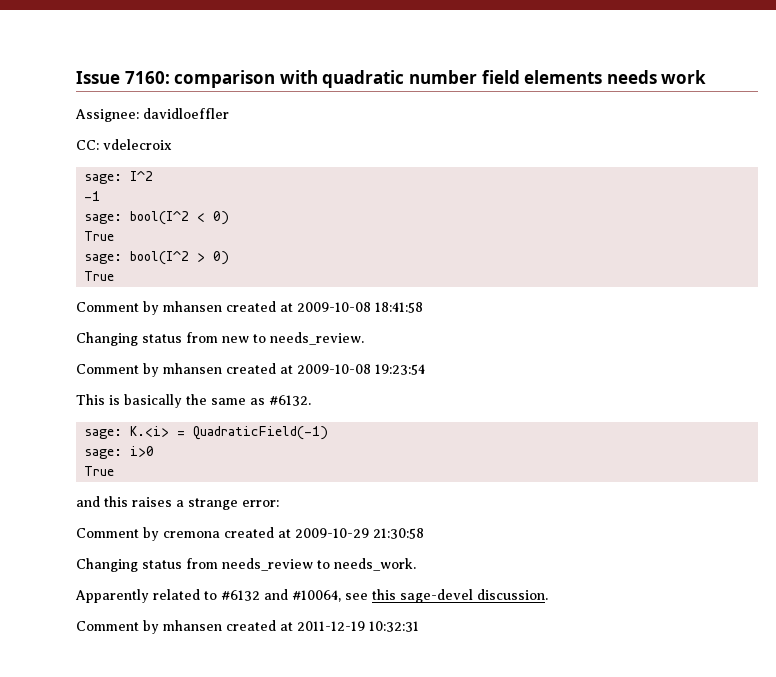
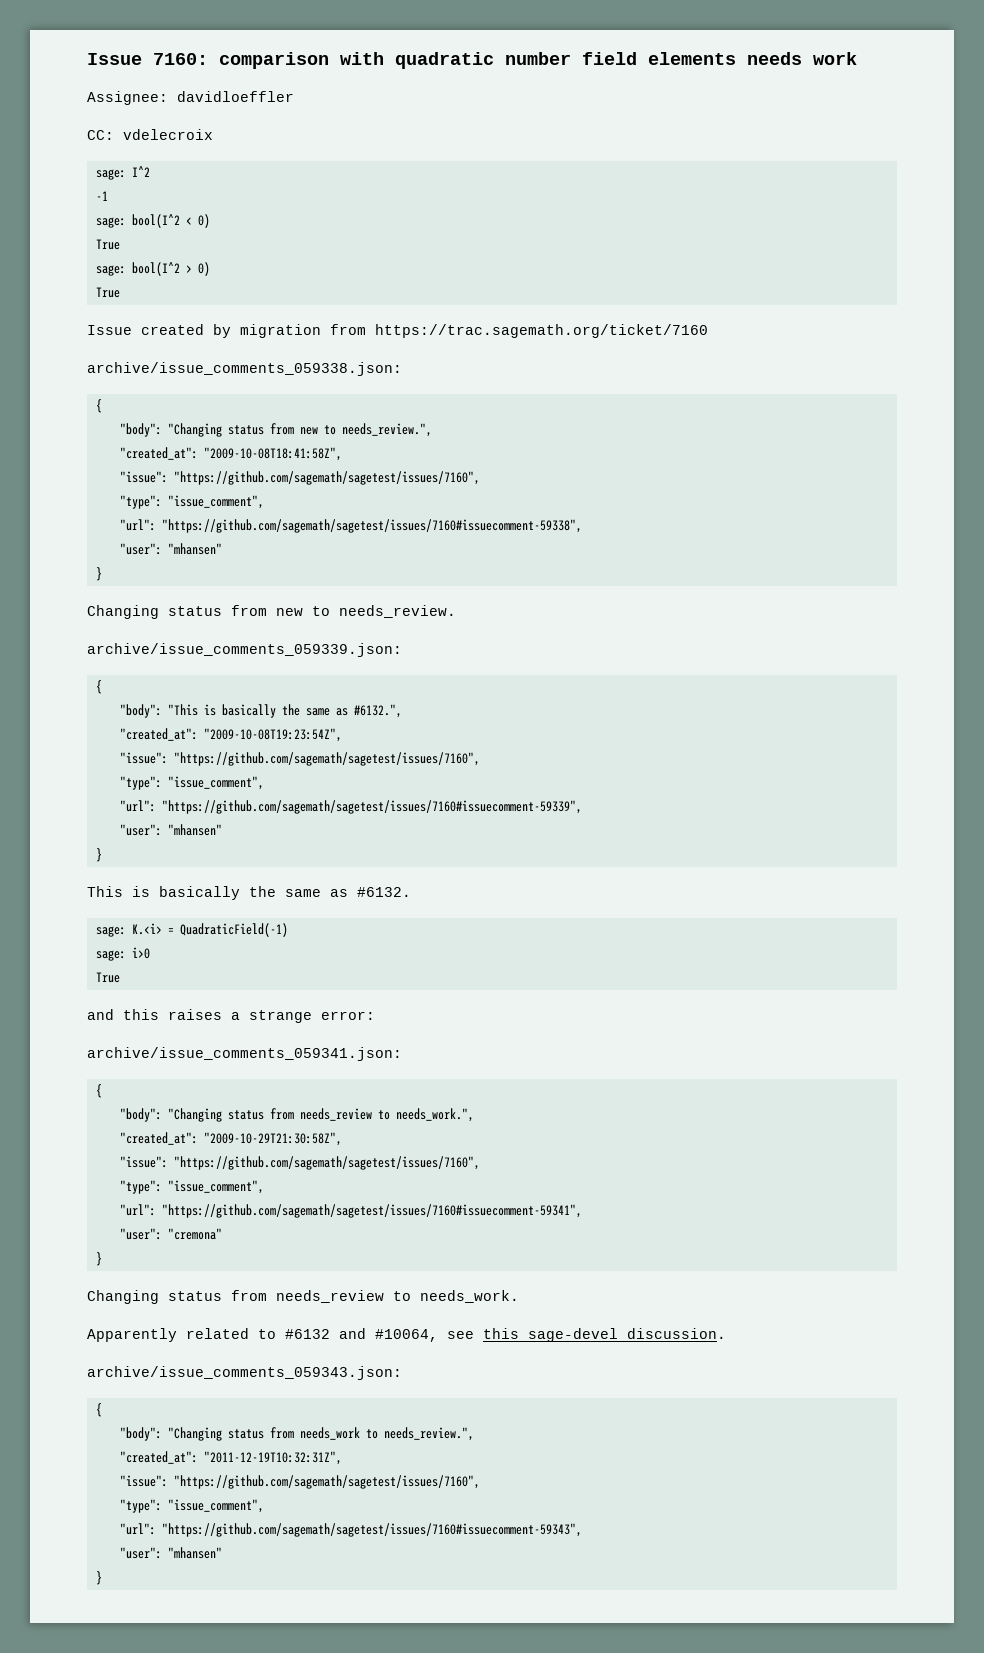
- Comment by mhansen created at 2009-10-08 18:41:58
+ Issue created by migration from https://trac.sagemath.org/ticket/7160
+ archive/issue_comments_059338.json:
+ {
+ "body": "Changing status from new to needs_review.",
+ "created_at": "2009-10-08T18:41:58Z",
+ "issue": "https://github.com/sagemath/sagetest/issues/7160",
+ "type": "issue_comment",
+ "url": "https://github.com/sagemath/sagetest/issues/7160#issuecomment-59338",
+ "user": "mhansen"
+ }
- Comment by mhansen created at 2009-10-08 19:23:54
+ archive/issue_comments_059339.json:
+ {
+ "body": "This is basically the same as #6132.",
+ "created_at": "2009-10-08T19:23:54Z",
+ "issue": "https://github.com/sagemath/sagetest/issues/7160",
+ "type": "issue_comment",
+ "url": "https://github.com/sagemath/sagetest/issues/7160#issuecomment-59339",
+ "user": "mhansen"
+ }
- Comment by cremona created at 2009-10-29 21:30:58
+ archive/issue_comments_059341.json:
+ {
+ "body": "Changing status from needs_review to needs_work.",
+ "created_at": "2009-10-29T21:30:58Z",
+ "issue": "https://github.com/sagemath/sagetest/issues/7160",
+ "type": "issue_comment",
+ "url": "https://github.com/sagemath/sagetest/issues/7160#issuecomment-59341",
+ "user": "cremona"
+ }
- Comment by mhansen created at 2011-12-19 10:32:31
+ archive/issue_comments_059343.json:
+ {
+ "body": "Changing status from needs_work to needs_review.",
+ "created_at": "2011-12-19T10:32:31Z",
+ "issue": "https://github.com/sagemath/sagetest/issues/7160",
+ "type": "issue_comment",
+ "url": "https://github.com/sagemath/sagetest/issues/7160#issuecomment-59343",
+ "user": "mhansen"
+ }

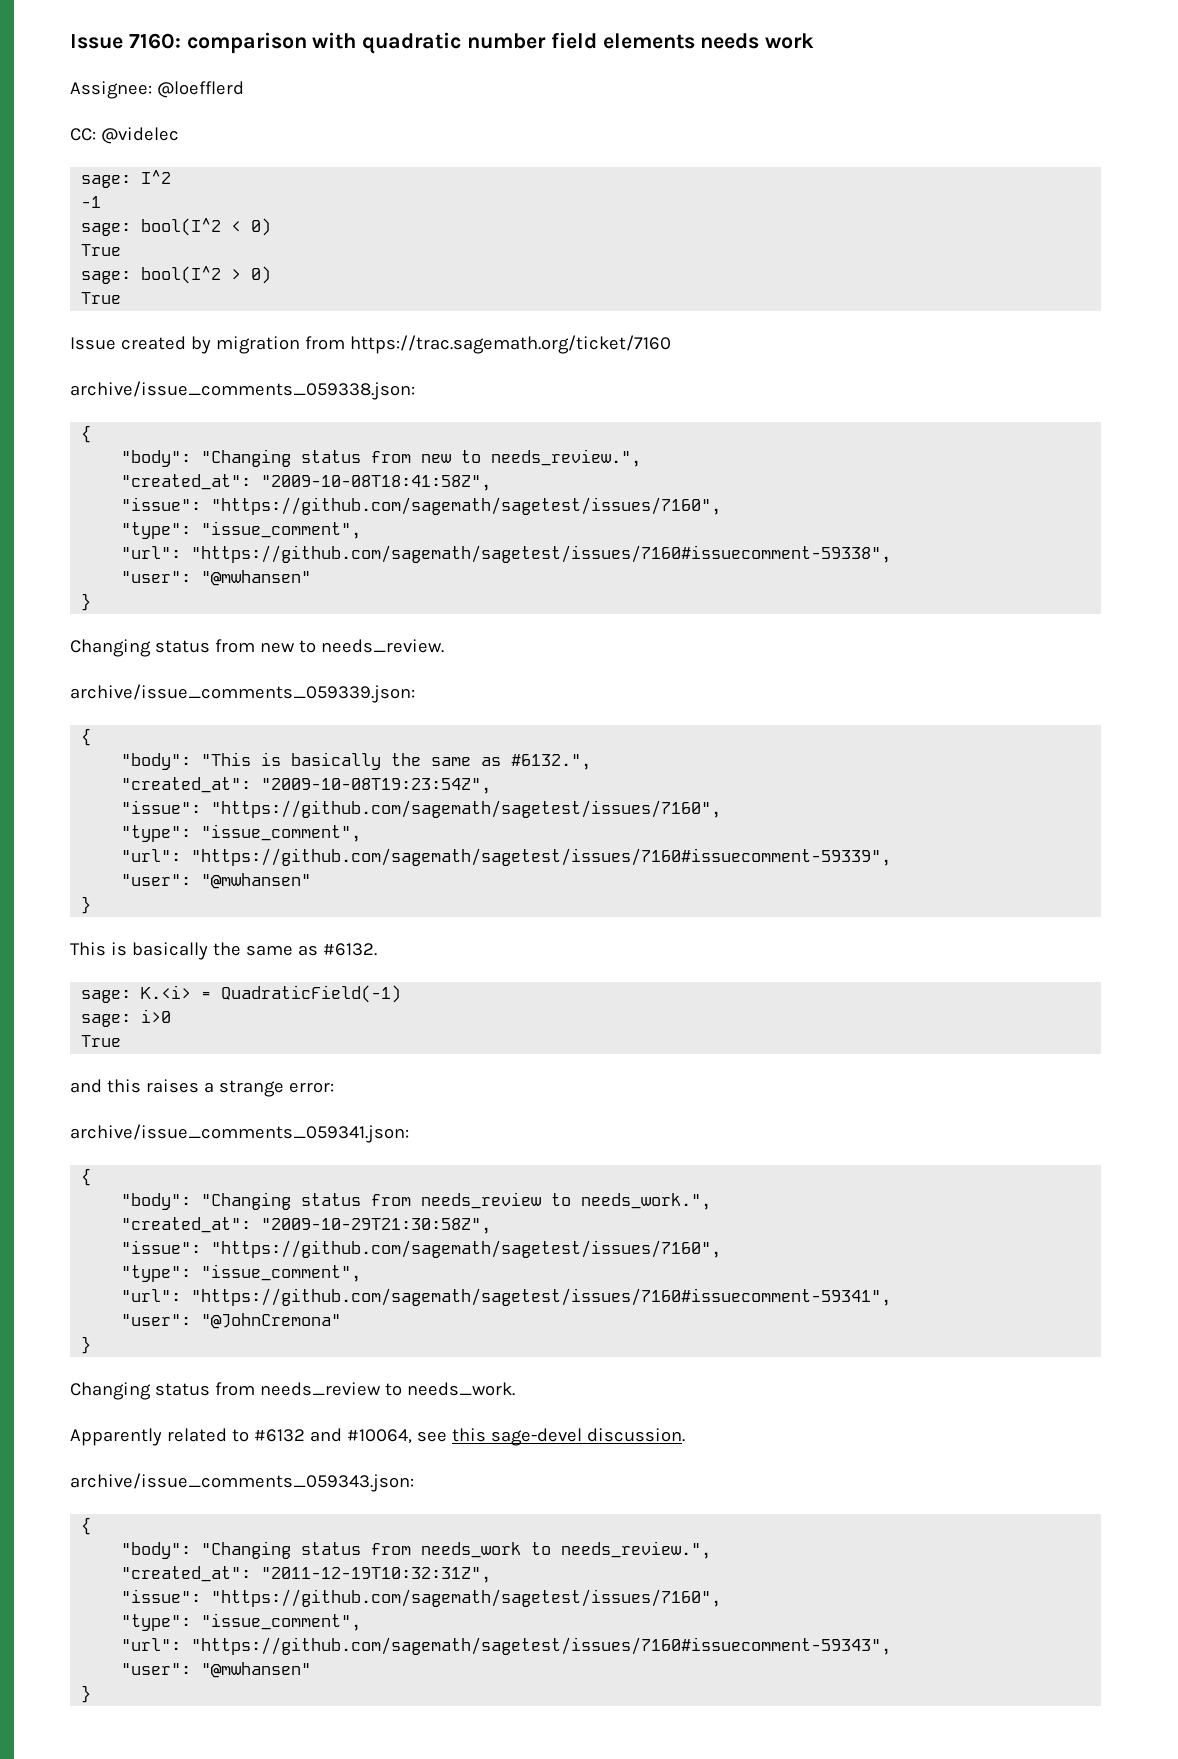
- Assignee: davidloeffler
+ Assignee: @loefflerd
- CC: vdelecroix
+ CC: @videlec
  "url": "https://github.com/sagemath/sagetest/issues/7160#issuecomment-59338",
- "user": "mhansen"
+ "user": "@mwhansen"
  "url": "https://github.com/sagemath/sagetest/issues/7160#issuecomment-59339",
- "user": "mhansen"
+ "user": "@mwhansen"
- "user": "cremona"
+ "user": "@JohnCremona"
  "url": "https://github.com/sagemath/sagetest/issues/7160#issuecomment-59343",
- "user": "mhansen"
+ "user": "@mwhansen"

